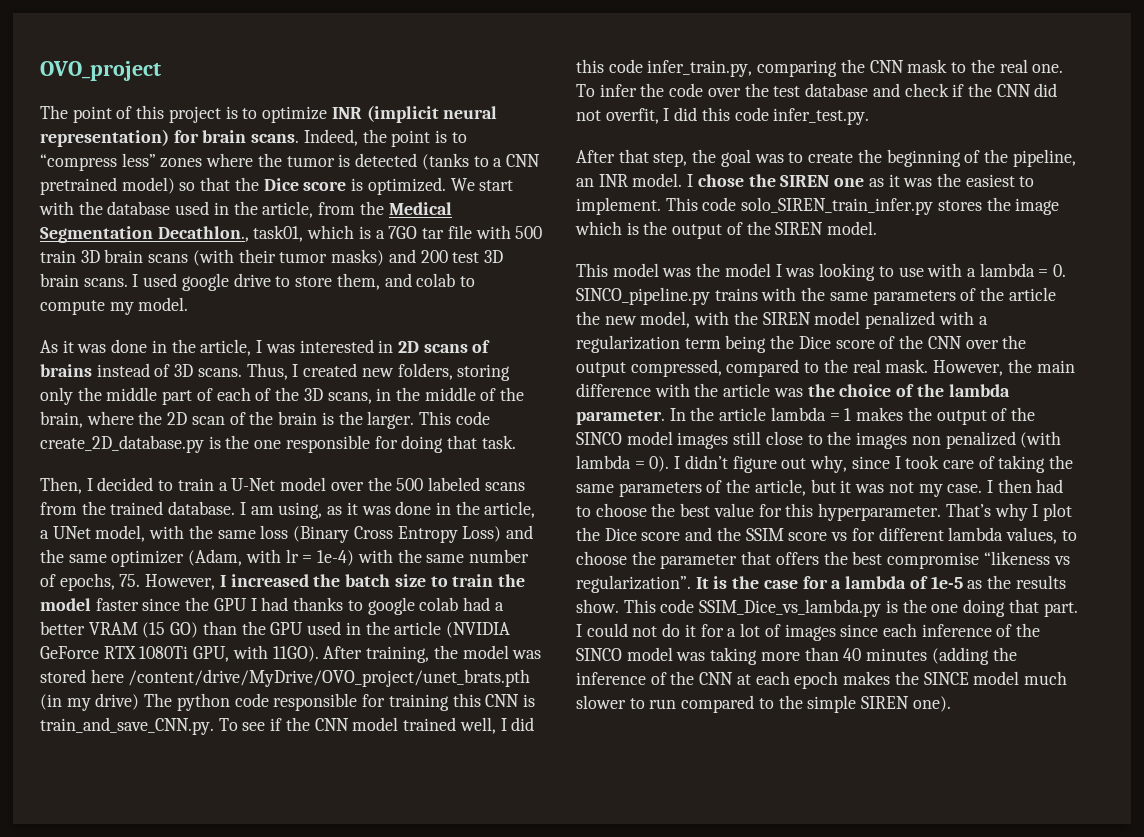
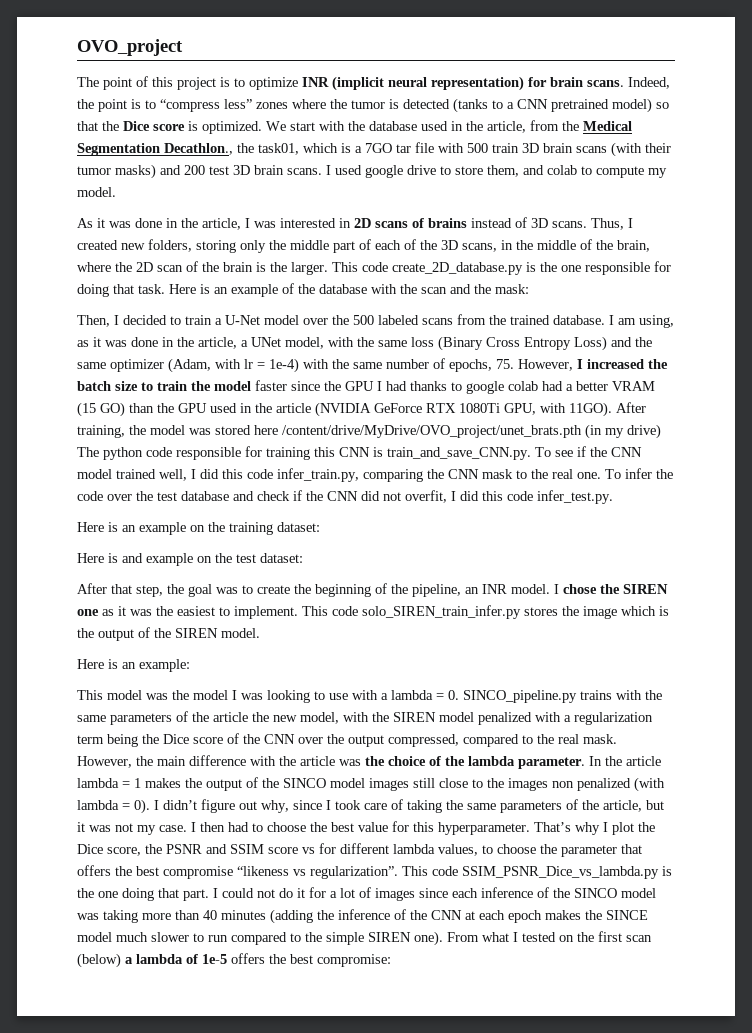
- We start with the database used in the article, from the Medical Segmentation Decathlon., task01, which is a 7GO tar file with 500 train 3D brain scans (with their tumor masks) and 200 test 3D brain scans.
+ We start with the database used in the article, from the Medical Segmentation Decathlon., the task01, which is a 7GO tar file with 500 train 3D brain scans (with their tumor masks) and 200 test 3D brain scans.
+ Here is an example of the database with the scan and the mask:
+ Here is an example on the training dataset:
+ Here is and example on the test dataset:
+ Here is an example:
- That’s why I plot the Dice score and the SSIM score vs for different lambda values, to choose the parameter that offers the best compromise “likeness vs regularization”.
+ That’s why I plot the Dice score, the PSNR and SSIM score vs for different lambda values, to choose the parameter that offers the best compromise “likeness vs regularization”.
- It is the case for a lambda of 1e-5 as the results show. This code SSIM_Dice_vs_lambda.py is the one doing that part.
+ This code SSIM_PSNR_Dice_vs_lambda.py is the one doing that part.
+ From what I tested on the first scan (below) a lambda of 1e-5 offers the best compromise:

